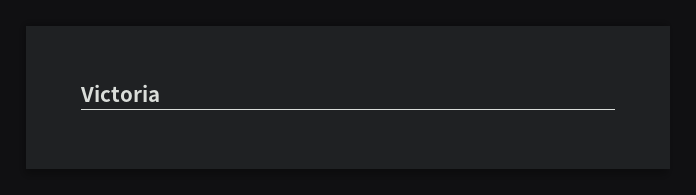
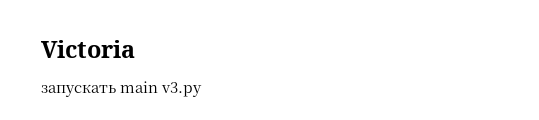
+ запускать main v3.py

